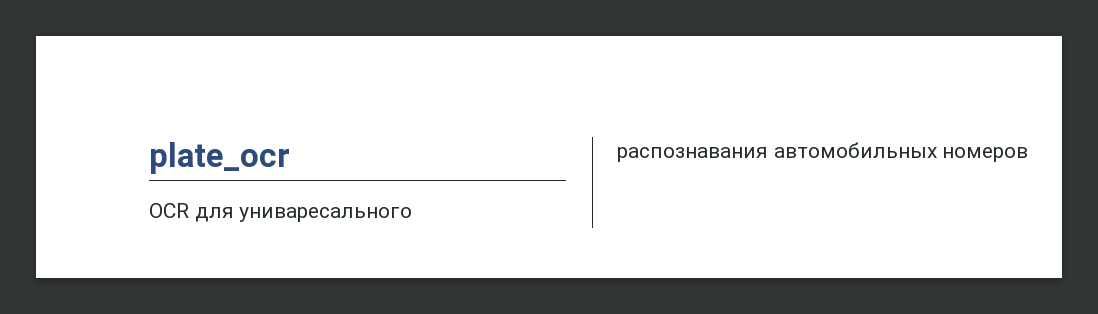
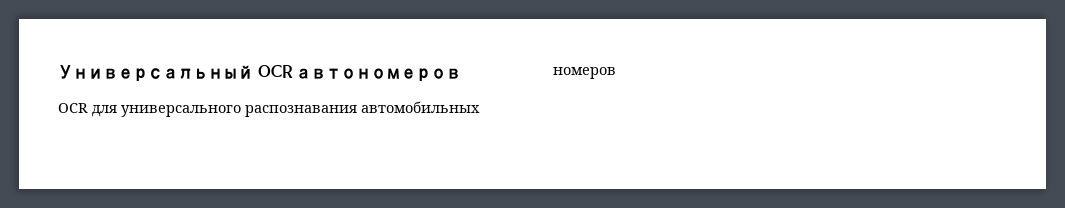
- plate_ocr
+ Универсальный OCR автономеров
- OCR для униваресального распознавания автомобильных номеров
+ OCR для универсального распознавания автомобильных номеров

